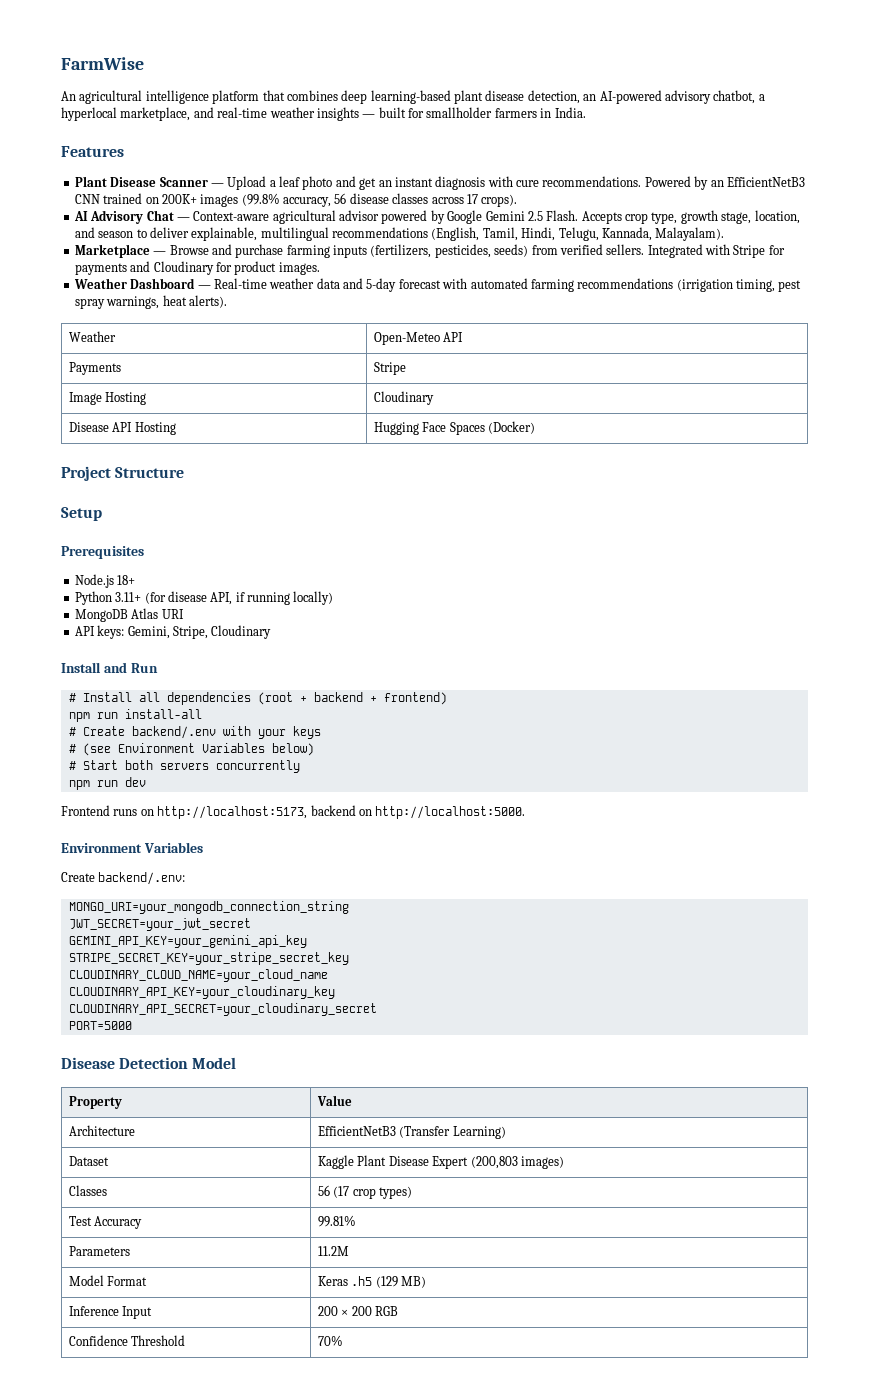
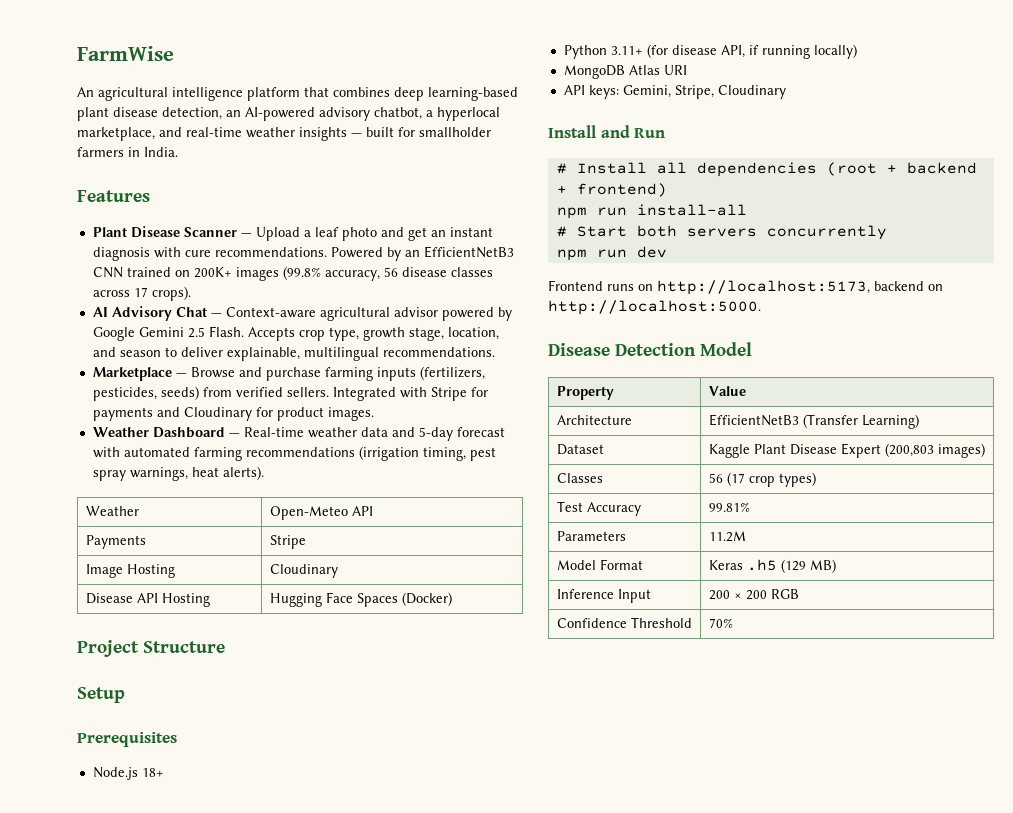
- Accepts crop type, growth stage, location, and season to deliver explainable, multilingual recommendations (English, Tamil, Hindi, Telugu, Kannada, Malayalam).
+ Accepts crop type, growth stage, location, and season to deliver explainable, multilingual recommendations.
- # Create backend/.env with your keys
- # (see Environment Variables below)
  Frontend runs on http://localhost:5173, backend on http://localhost:5000.
- Environment Variables
- Create backend/.env:
- MONGO_URI=your_mongodb_connection_string
- JWT_SECRET=your_jwt_secret
- GEMINI_API_KEY=your_gemini_api_key
- STRIPE_SECRET_KEY=your_stripe_secret_key
- CLOUDINARY_CLOUD_NAME=your_cloud_name
- CLOUDINARY_API_KEY=your_cloudinary_key
- CLOUDINARY_API_SECRET=your_cloudinary_secret
- PORT=5000

